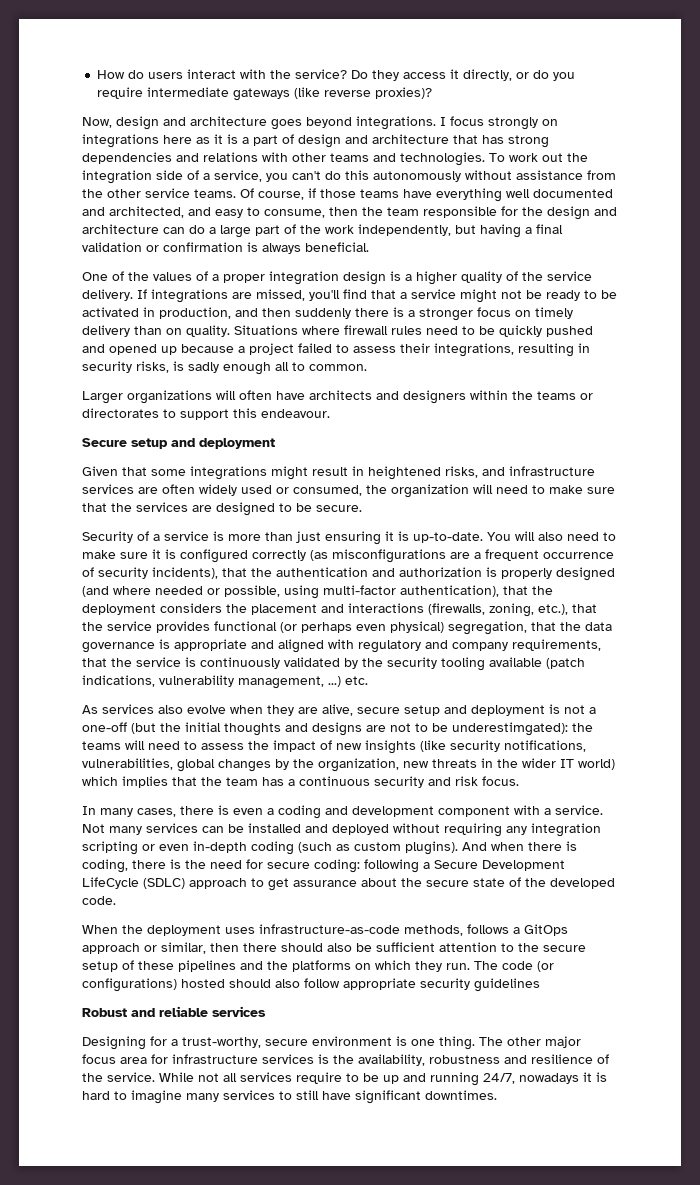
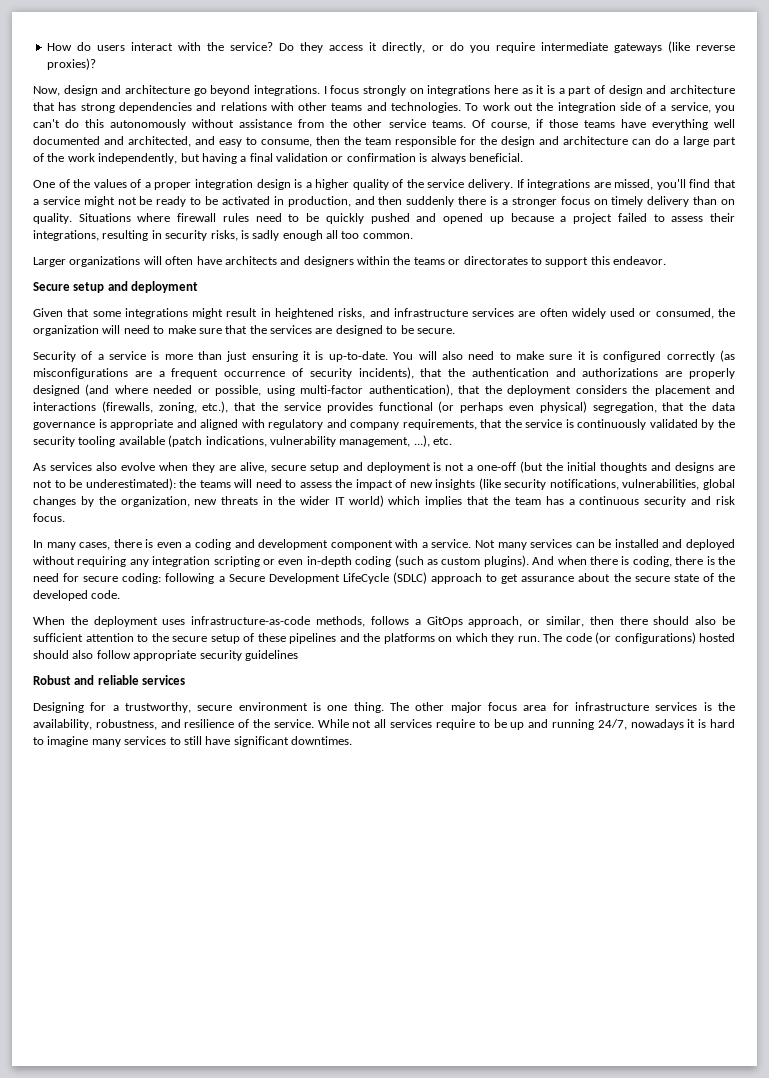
- Now, design and architecture goes beyond integrations.
+ Now, design and architecture go beyond integrations.
- Situations where firewall rules need to be quickly pushed and opened up because a project failed to assess their integrations, resulting in security risks, is sadly enough all to common.
+ Situations where firewall rules need to be quickly pushed and opened up because a project failed to assess their integrations, resulting in security risks, is sadly enough all too common.
- Larger organizations will often have architects and designers within the teams or directorates to support this endeavour.
+ Larger organizations will often have architects and designers within the teams or directorates to support this endeavor.
- You will also need to make sure it is configured correctly (as misconfigurations are a frequent occurrence of security incidents), that the authentication and authorization is properly designed (and where needed or possible, using multi-factor authentication), that the deployment considers the placement and interactions (firewalls, zoning, etc.), that the service provides functional (or perhaps even physical) segregation, that the data governance is appropriate and aligned with regulatory and company requirements, that the service is continuously validated by the security tooling available (patch indications, vulnerability management, ...) etc.
+ You will also need to make sure it is configured correctly (as misconfigurations are a frequent occurrence of security incidents), that the authentication and authorizations are properly designed (and where needed or possible, using multi-factor authentication), that the deployment considers the placement and interactions (firewalls, zoning, etc.), that the service provides functional (or perhaps even physical) segregation, that the data governance is appropriate and aligned with regulatory and company requirements, that the service is continuously validated by the security tooling available (patch indications, vulnerability management, ...), etc.
- As services also evolve when they are alive, secure setup and deployment is not a one-off (but the initial thoughts and designs are not to be underestimgated):
+ As services also evolve when they are alive, secure setup and deployment is not a one-off (but the initial thoughts and designs are not to be underestimated):
- When the deployment uses infrastructure-as-code methods, follows a GitOps approach or similar, then there should also be sufficient attention to the secure setup of these pipelines and the platforms on which they run.
+ When the deployment uses infrastructure-as-code methods, follows a GitOps approach, or similar, then there should also be sufficient attention to the secure setup of these pipelines and the platforms on which they run.
- Designing for a trust-worthy, secure environment is one thing.
+ Designing for a trustworthy, secure environment is one thing.
- The other major focus area for infrastructure services is the availability, robustness and resilience of the service.
+ The other major focus area for infrastructure services is the availability, robustness, and resilience of the service.

